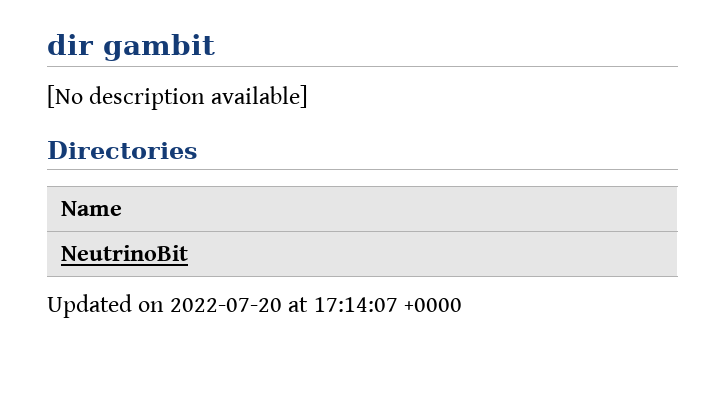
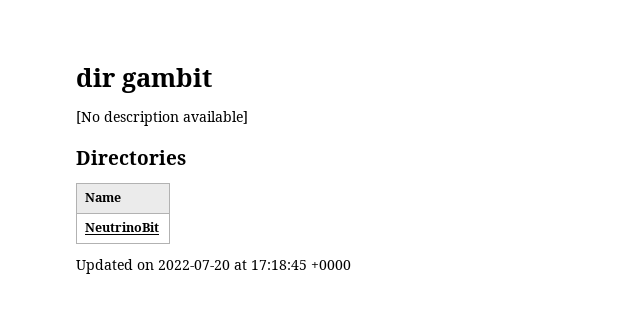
- Updated on 2022-07-20 at 17:14:07 +0000
+ Updated on 2022-07-20 at 17:18:45 +0000

